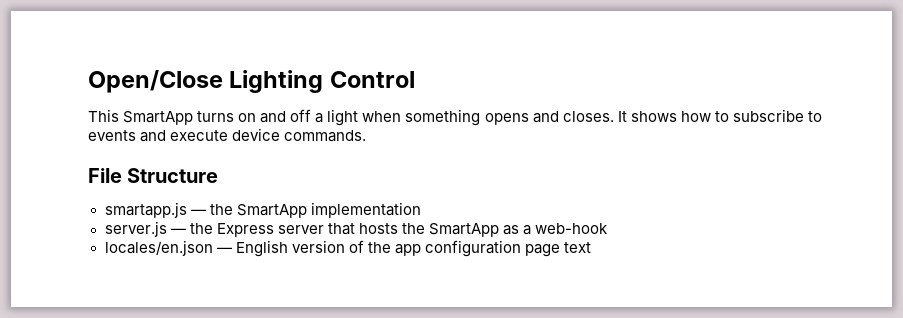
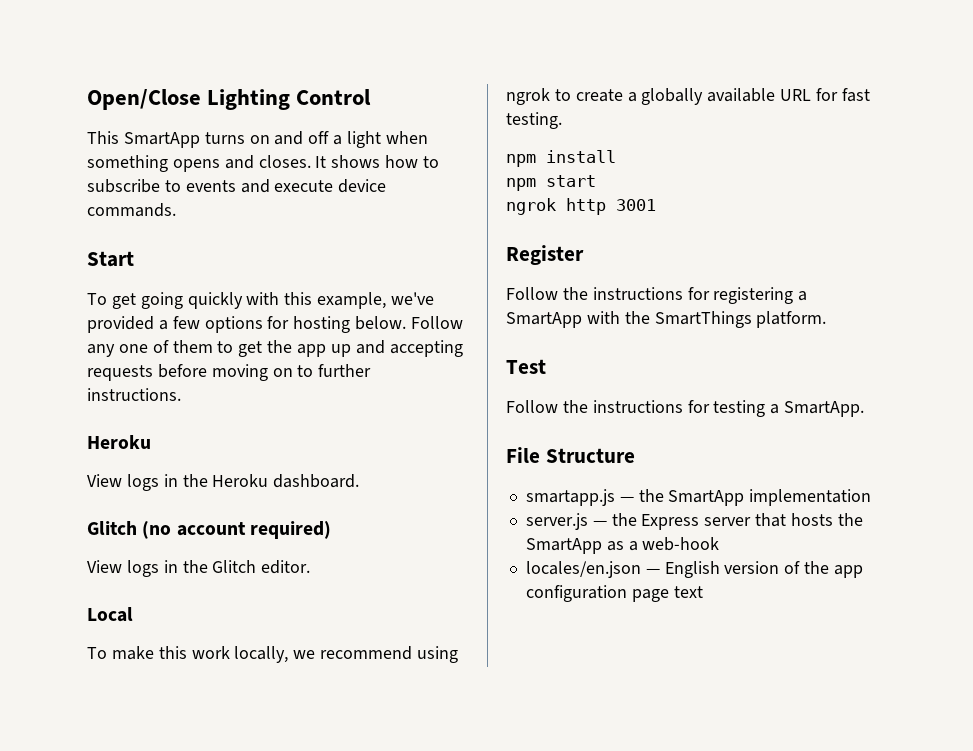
+ Start
+ To get going quickly with this example, we've provided a few options for hosting below. Follow any one of them to get the app up and accepting requests before moving on to further instructions.
+ Heroku
+ View logs in the Heroku dashboard.
+ Glitch (no account required)
+ View logs in the Glitch editor.
+ Local
+ To make this work locally, we recommend using ngrok to create a globally available URL for fast testing.
+ npm install
+ npm start
+ ngrok http 3001
+ Register
+ Follow the instructions for registering a SmartApp with the SmartThings platform.
+ Test
+ Follow the instructions for testing a SmartApp.

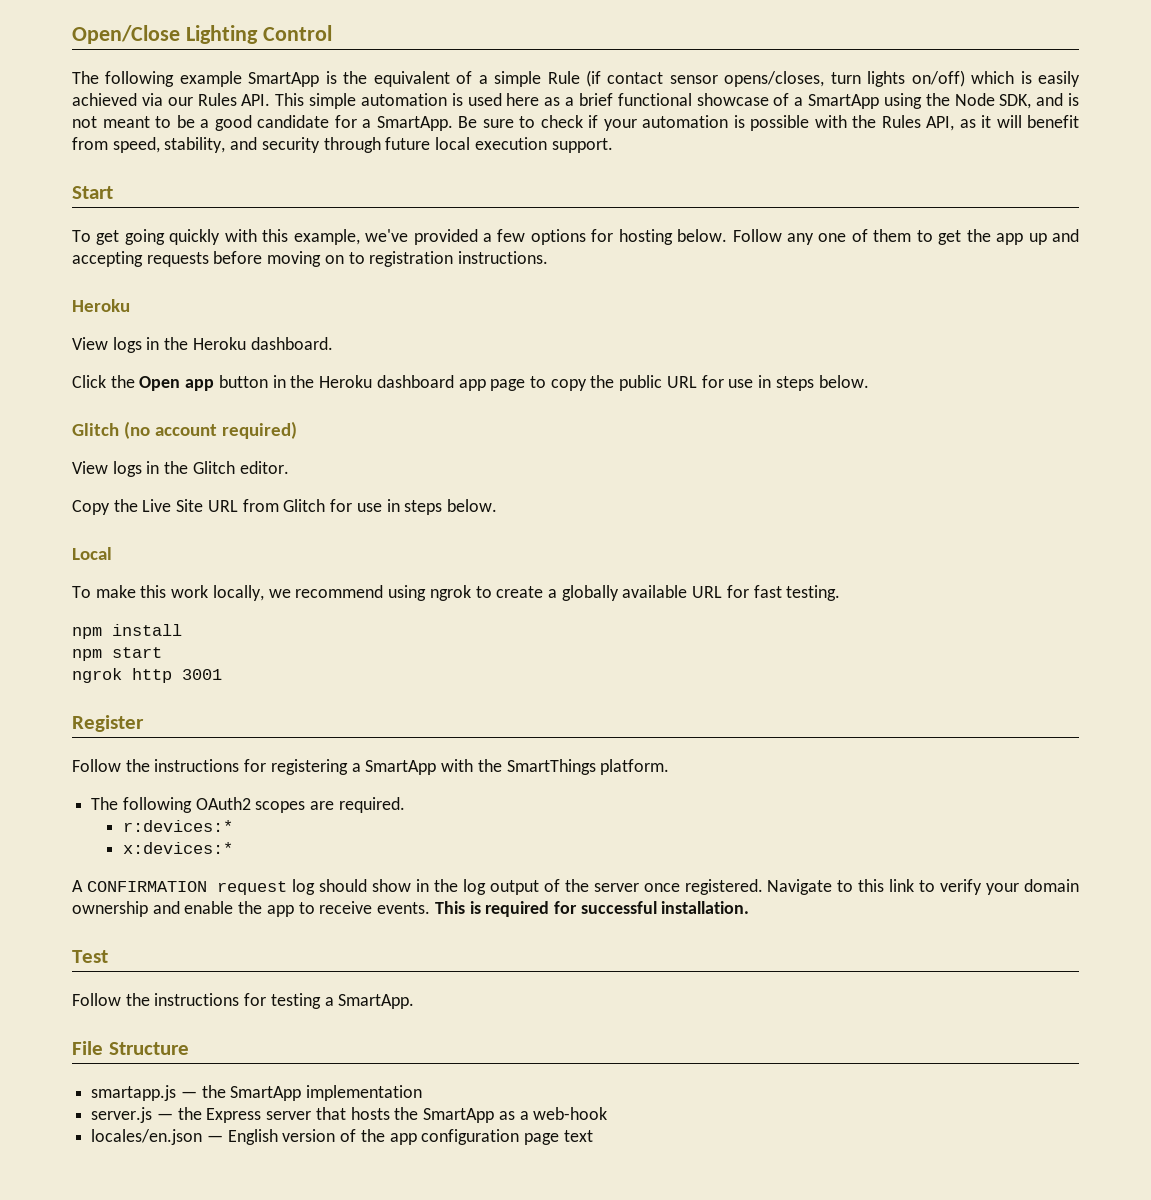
- This SmartApp turns on and off a light when something opens and closes. It shows how to subscribe to events and execute device commands.
+ The following example SmartApp is the equivalent of a simple Rule (if contact sensor opens/closes, turn lights on/off) which is easily achieved via our Rules API. This simple automation is used here as a brief functional showcase of a SmartApp using the Node SDK, and is not meant to be a good candidate for a SmartApp. Be sure to check if your automation is possible with the Rules API, as it will benefit from speed, stability, and security through future local execution support.
- Follow any one of them to get the app up and accepting requests before moving on to further instructions.
+ Follow any one of them to get the app up and accepting requests before moving on to registration instructions.
+ Click the Open app button in the Heroku dashboard app page to copy the public URL for use in steps below.
+ Copy the Live Site URL from Glitch for use in steps below.
+ The following OAuth2 scopes are required.
+ r:devices:*
+ x:devices:*
+ A CONFIRMATION request log should show in the log output of the server once registered. Navigate to this link to verify your domain ownership and enable the app to receive events. This is required for successful installation.

